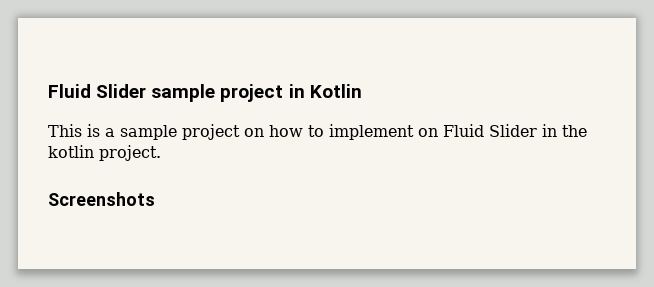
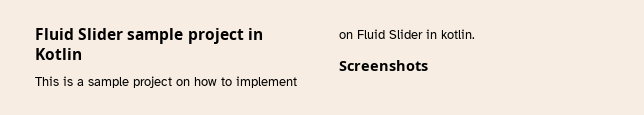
- This is a sample project on how to implement on Fluid Slider in the kotlin project.
+ This is a sample project on how to implement on Fluid Slider in kotlin.

